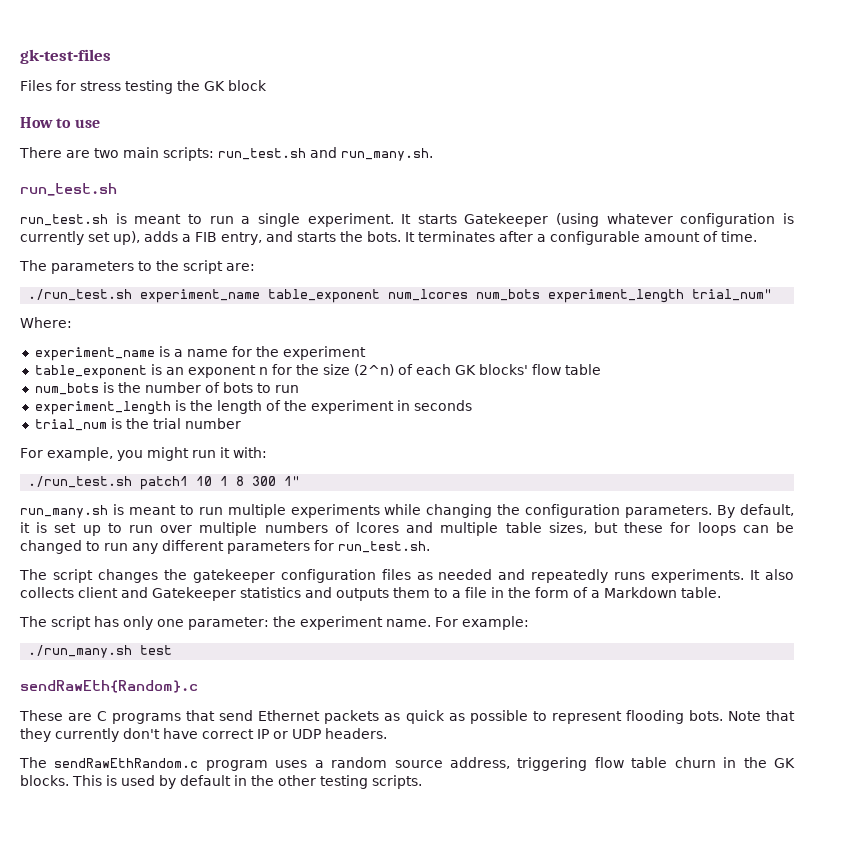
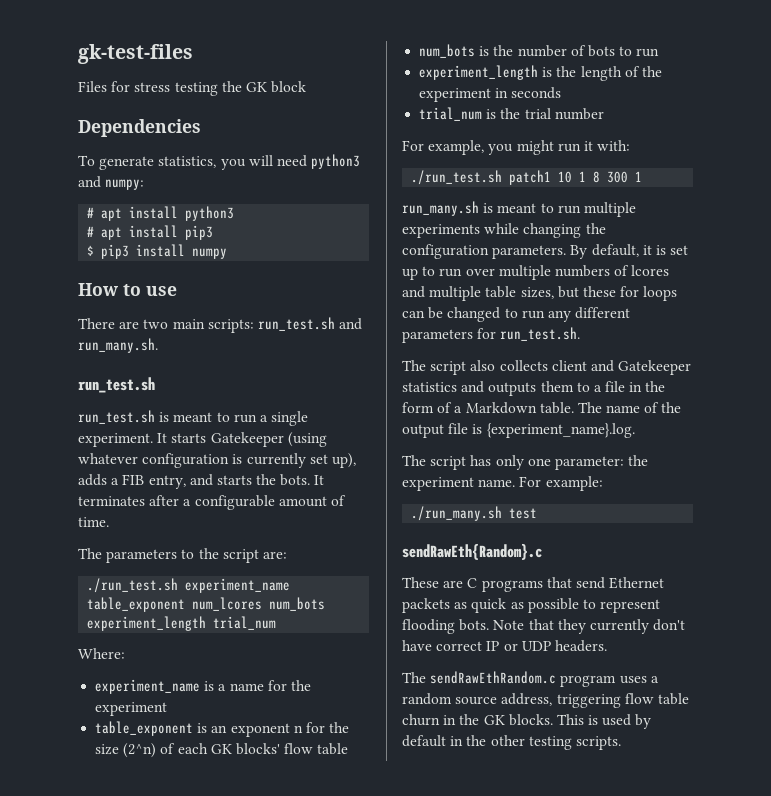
+ Dependencies
+ To generate statistics, you will need python3 and numpy:
+ # apt install python3
+ # apt install pip3
+ $ pip3 install numpy
- ./run_test.sh experiment_name table_exponent num_lcores num_bots experiment_length trial_num"
+ ./run_test.sh experiment_name table_exponent num_lcores num_bots experiment_length trial_num
- ./run_test.sh patch1 10 1 8 300 1"
+ ./run_test.sh patch1 10 1 8 300 1
- The script changes the gatekeeper configuration files as needed and repeatedly runs experiments. It also collects client and Gatekeeper statistics and outputs them to a file in the form of a Markdown table.
+ The script also collects client and Gatekeeper statistics and outputs them to a file in the form of a Markdown table. The name of the output file is {experiment_name}.log.

